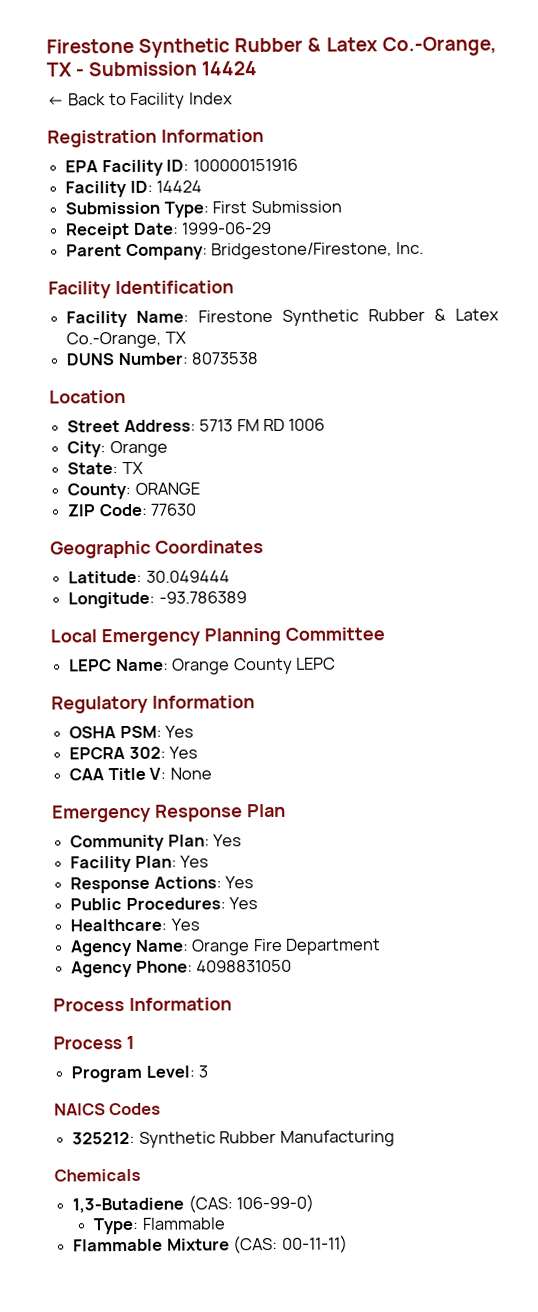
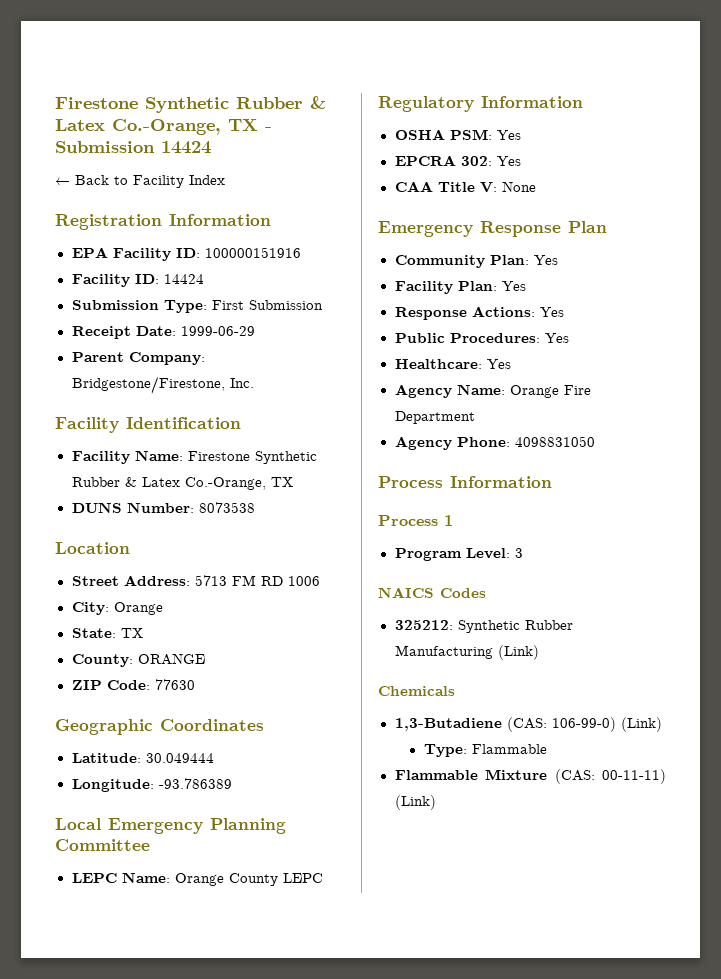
- 325212: Synthetic Rubber Manufacturing
+ 325212: Synthetic Rubber Manufacturing (Link)
- 1,3-Butadiene (CAS: 106-99-0)
+ 1,3-Butadiene (CAS: 106-99-0) (Link)
- Flammable Mixture (CAS: 00-11-11)
+ Flammable Mixture (CAS: 00-11-11) (Link)

